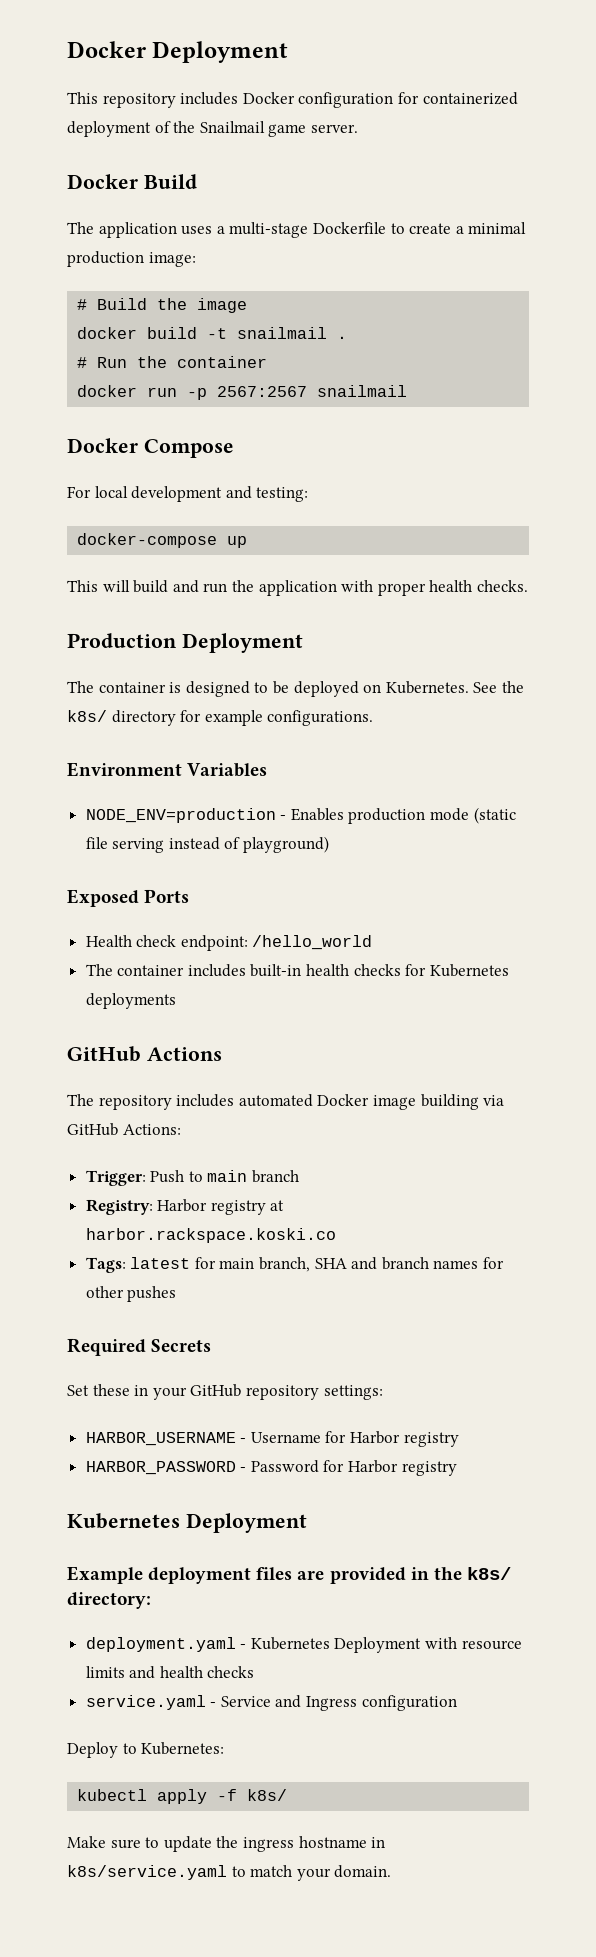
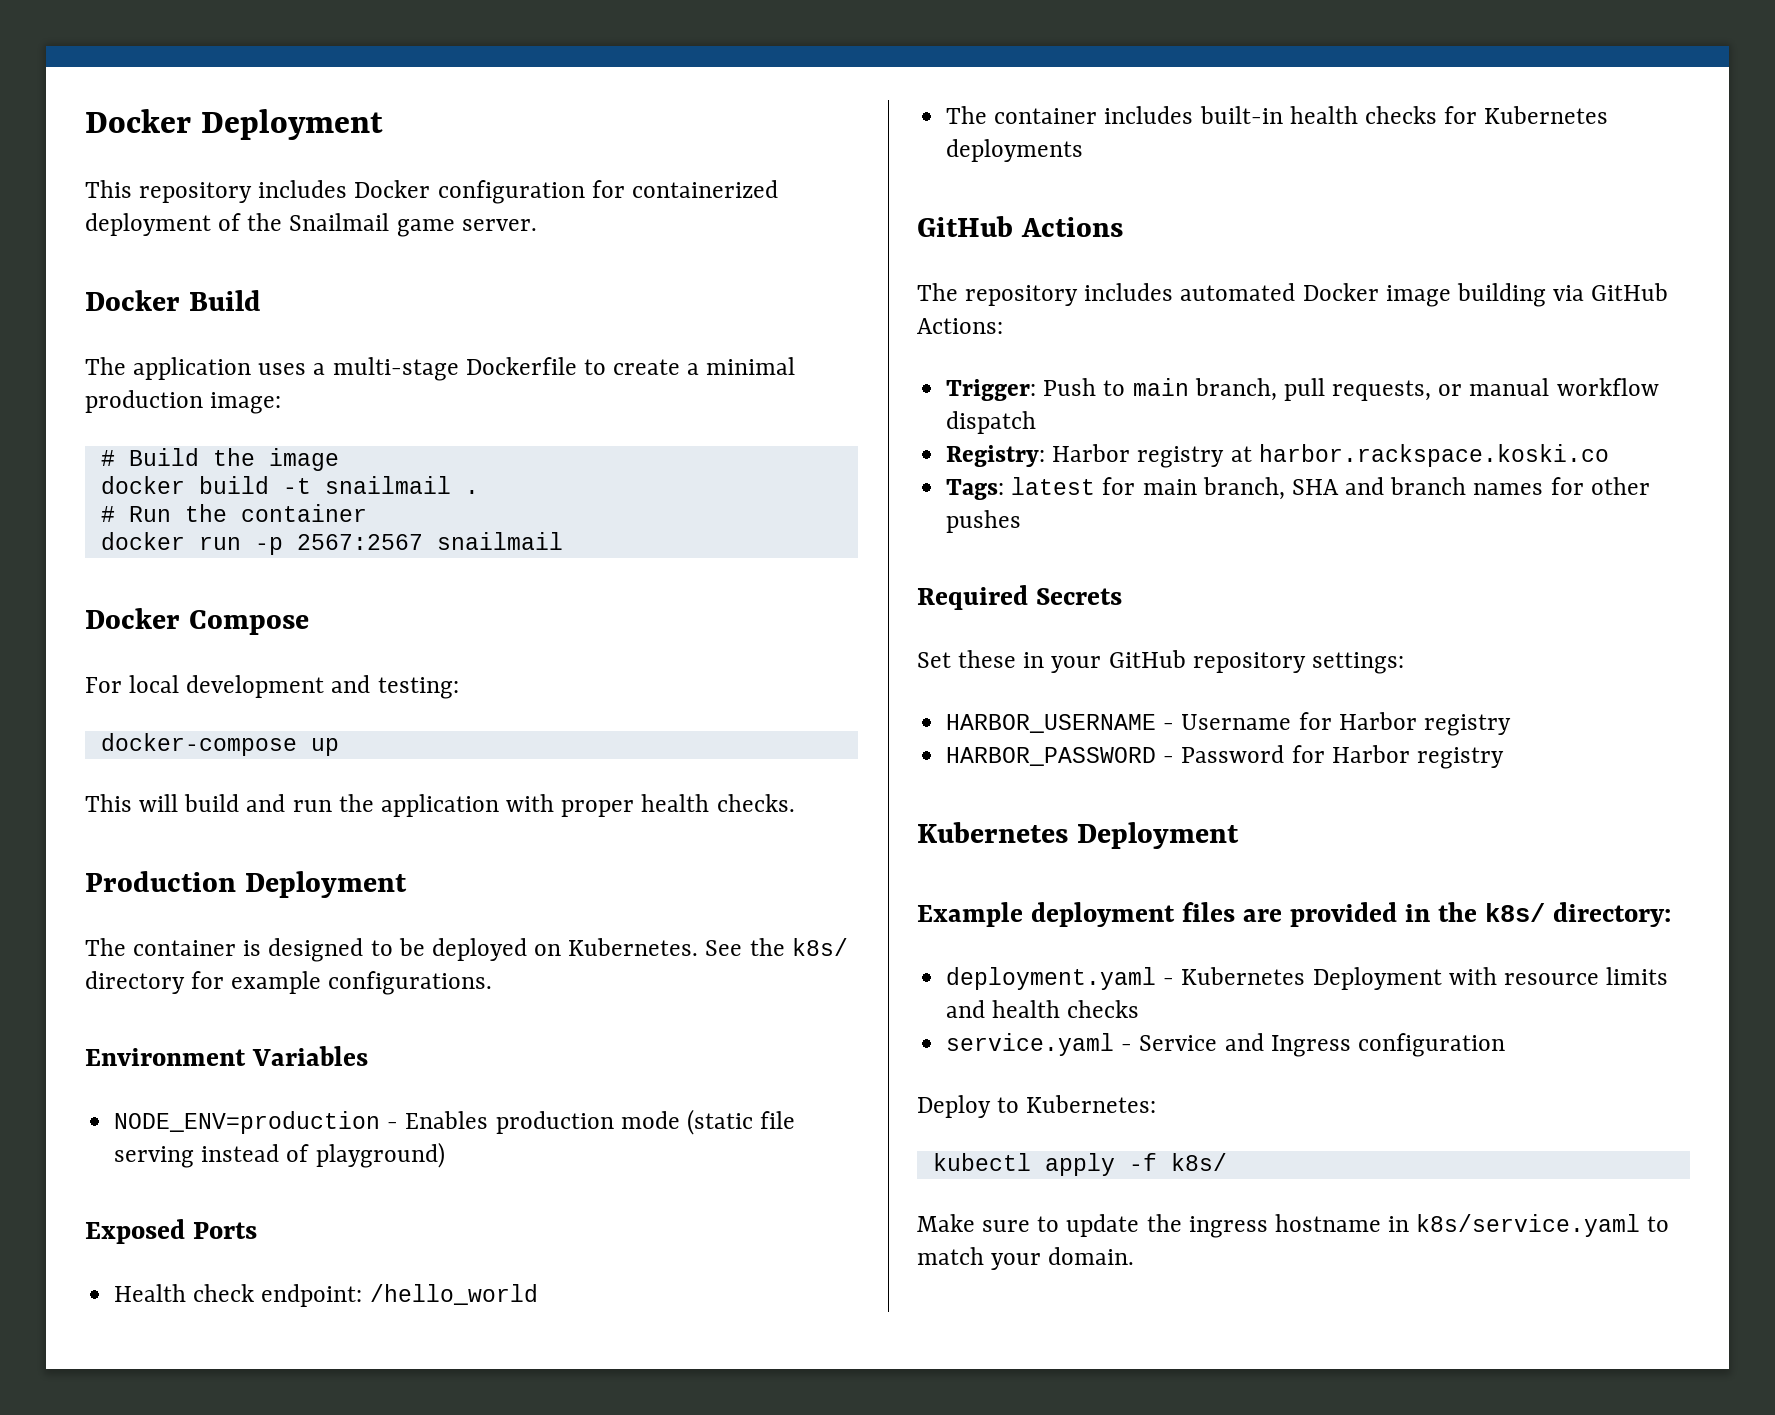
- Trigger: Push to main branch
+ Trigger: Push to main branch, pull requests, or manual workflow dispatch

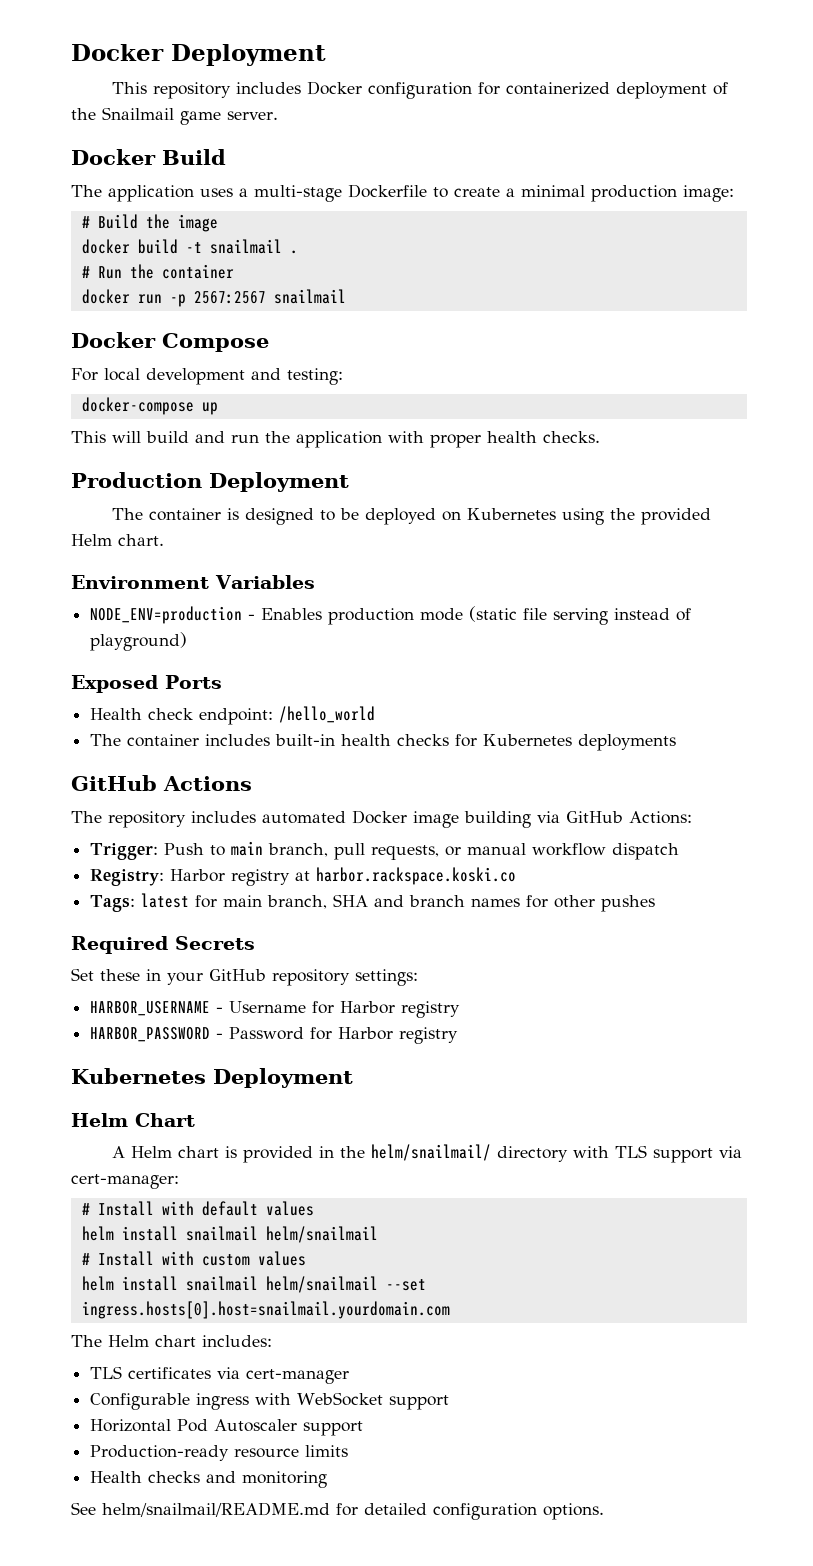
- The container is designed to be deployed on Kubernetes. See the k8s/ directory for example configurations.
+ The container is designed to be deployed on Kubernetes using the provided Helm chart.
- Example deployment files are provided in the k8s/ directory:
- deployment.yaml - Kubernetes Deployment with resource limits and health checks
- service.yaml - Service and Ingress configuration
- Deploy to Kubernetes:
- kubectl apply -f k8s/
- Make sure to update the ingress hostname in k8s/service.yaml to match your domain.
+ Helm Chart
+ A Helm chart is provided in the helm/snailmail/ directory with TLS support via cert-manager:
+ # Install with default values
+ helm install snailmail helm/snailmail
+ # Install with custom values
+ helm install snailmail helm/snailmail --set ingress.hosts[0].host=snailmail.yourdomain.com
+ The Helm chart includes:
+ TLS certificates via cert-manager
+ Configurable ingress with WebSocket support
+ Horizontal Pod Autoscaler support
+ Production-ready resource limits
+ Health checks and monitoring
+ See helm/snailmail/README.md for detailed configuration options.

